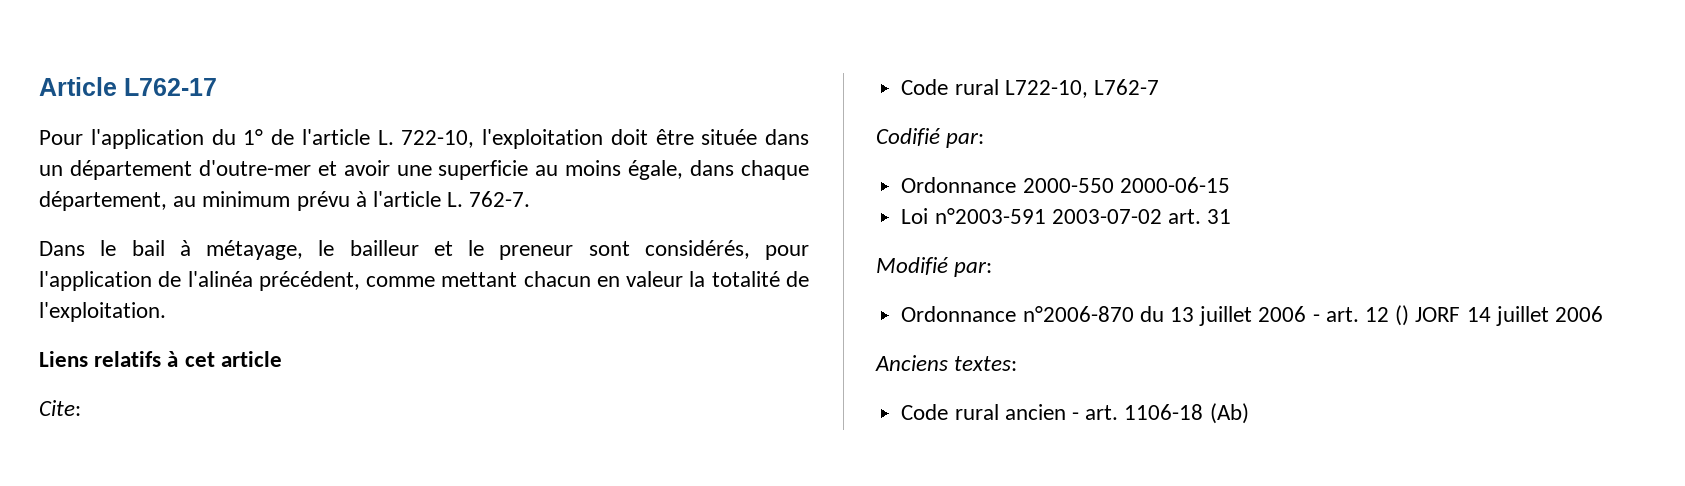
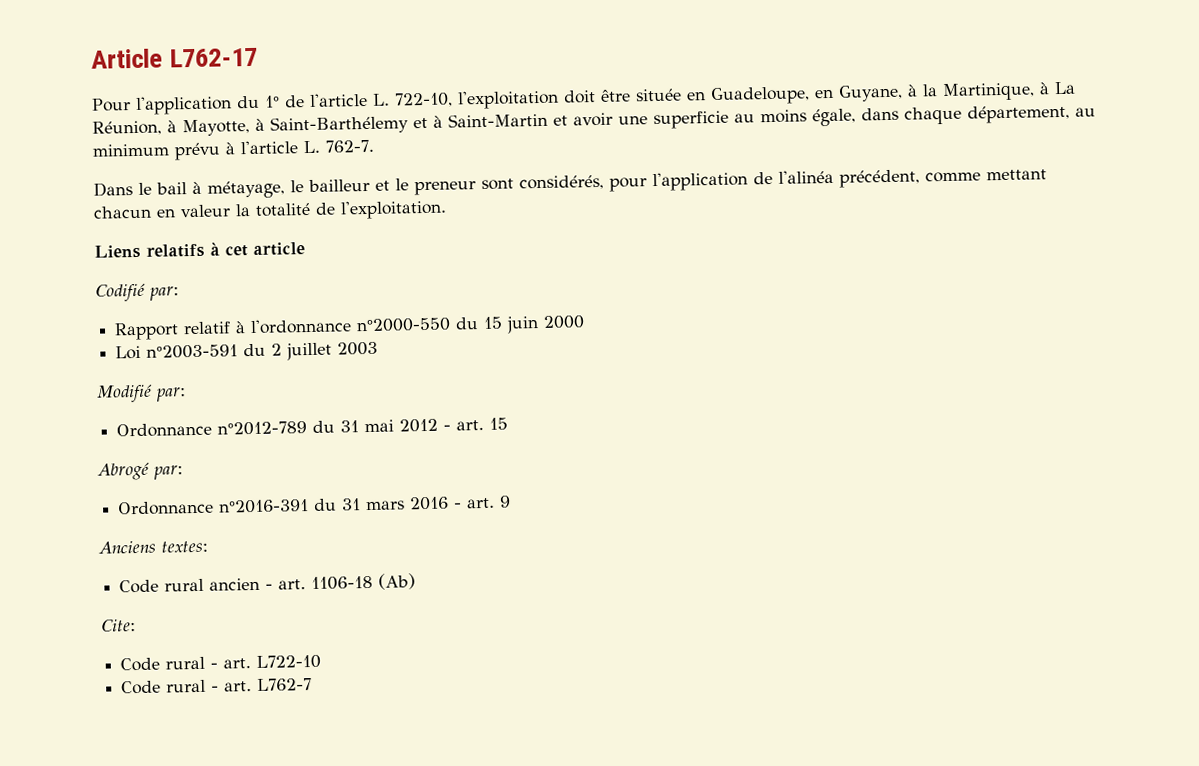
- Pour l'application du 1° de l'article L. 722-10, l'exploitation doit être située dans un département d'outre-mer et avoir une superficie au moins égale, dans chaque département, au minimum prévu à l'article L. 762-7.
+ Pour l'application du 1° de l'article L. 722-10, l'exploitation doit être située en Guadeloupe, en Guyane, à la Martinique, à La Réunion, à Mayotte, à Saint-Barthélemy et à Saint-Martin et avoir une superficie au moins égale, dans chaque département, au minimum prévu à l'article L. 762-7.
- Cite:
- Code rural L722-10, L762-7
  Codifié par:
- Ordonnance 2000-550 2000-06-15
- Loi n°2003-591 2003-07-02 art. 31
+ Rapport relatif à l'ordonnance n°2000-550 du 15 juin 2000
+ Loi n°2003-591 du 2 juillet 2003
  Modifié par:
- Ordonnance n°2006-870 du 13 juillet 2006 - art. 12 () JORF 14 juillet 2006
+ Ordonnance n°2012-789 du 31 mai 2012 - art. 15
+ Abrogé par:
+ Ordonnance n°2016-391 du 31 mars 2016 - art. 9
+ Cite:
+ Code rural - art. L722-10
+ Code rural - art. L762-7

